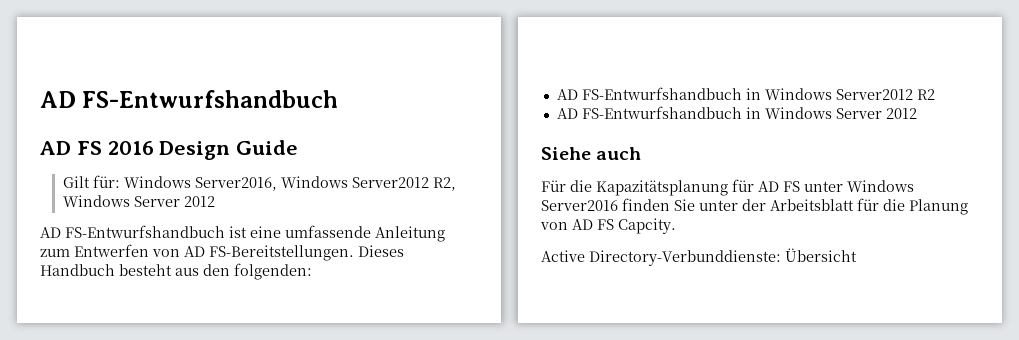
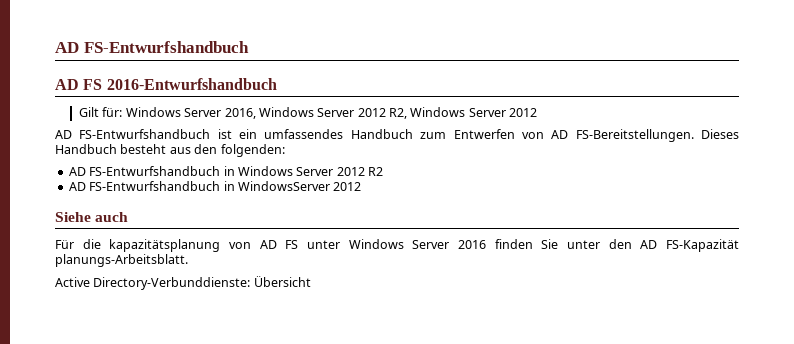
- AD FS 2016 Design Guide
+ AD FS 2016-Entwurfshandbuch
- Gilt für: Windows Server2016, Windows Server2012 R2, Windows Server 2012
+ Gilt für: Windows Server 2016, Windows Server 2012 R2, Windows Server 2012
- AD FS-Entwurfshandbuch ist eine umfassende Anleitung zum Entwerfen von AD FS-Bereitstellungen.
+ AD FS-Entwurfshandbuch ist ein umfassendes Handbuch zum Entwerfen von AD FS-Bereitstellungen.
- AD FS-Entwurfshandbuch in Windows Server2012 R2
+ AD FS-Entwurfshandbuch in Windows Server 2012 R2
- AD FS-Entwurfshandbuch in Windows Server 2012
+ AD FS-Entwurfshandbuch in WindowsServer 2012
- Für die Kapazitätsplanung für AD FS unter Windows Server2016 finden Sie unter der Arbeitsblatt für die Planung von AD FS Capcity.
+ Für die kapazitätsplanung von AD FS unter Windows Server 2016 finden Sie unter den AD FS-Kapazität planungs-Arbeitsblatt.

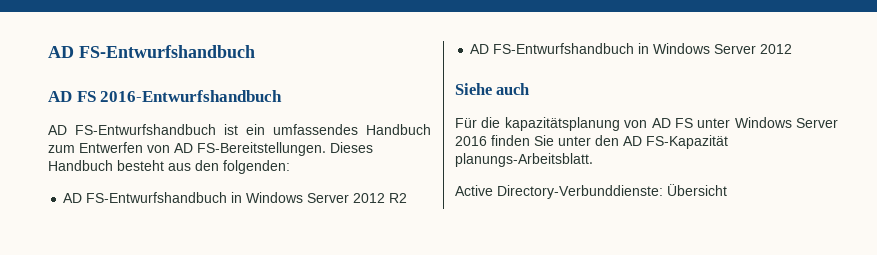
- Gilt für: Windows Server 2016, Windows Server 2012 R2, Windows Server 2012
  AD FS-Entwurfshandbuch in Windows Server 2012 R2
- AD FS-Entwurfshandbuch in WindowsServer 2012
+ AD FS-Entwurfshandbuch in Windows Server 2012

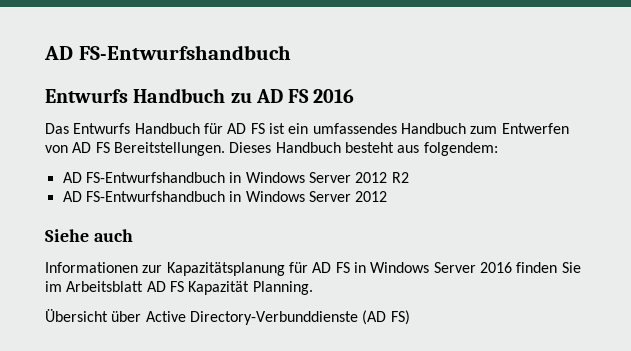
- AD FS 2016-Entwurfshandbuch
- AD FS-Entwurfshandbuch ist ein umfassendes Handbuch zum Entwerfen von AD FS-Bereitstellungen.
+ Entwurfs Handbuch zu AD FS 2016
+ Das Entwurfs Handbuch für AD FS ist ein umfassendes Handbuch zum Entwerfen von AD FS Bereitstellungen.
- Dieses Handbuch besteht aus den folgenden:
+ Dieses Handbuch besteht aus folgendem:
- Für die kapazitätsplanung von AD FS unter Windows Server 2016 finden Sie unter den AD FS-Kapazität planungs-Arbeitsblatt.
- Active Directory-Verbunddienste: Übersicht
+ Informationen zur Kapazitätsplanung für AD FS in Windows Server 2016 finden Sie im Arbeitsblatt AD FS Kapazität Planning.
+ Übersicht über Active Directory-Verbunddienste (AD FS)

